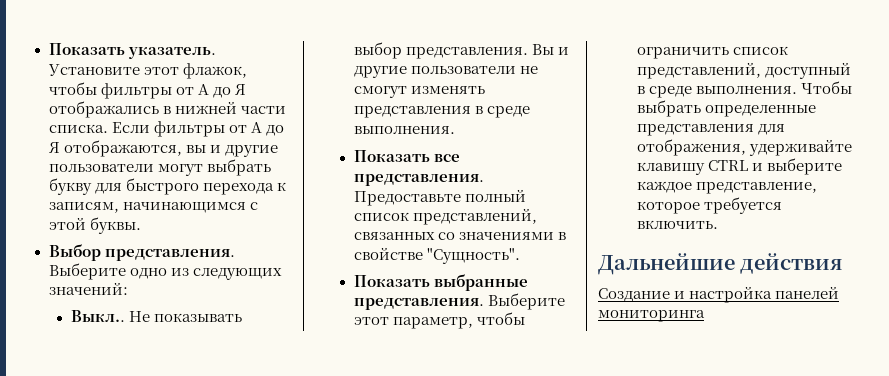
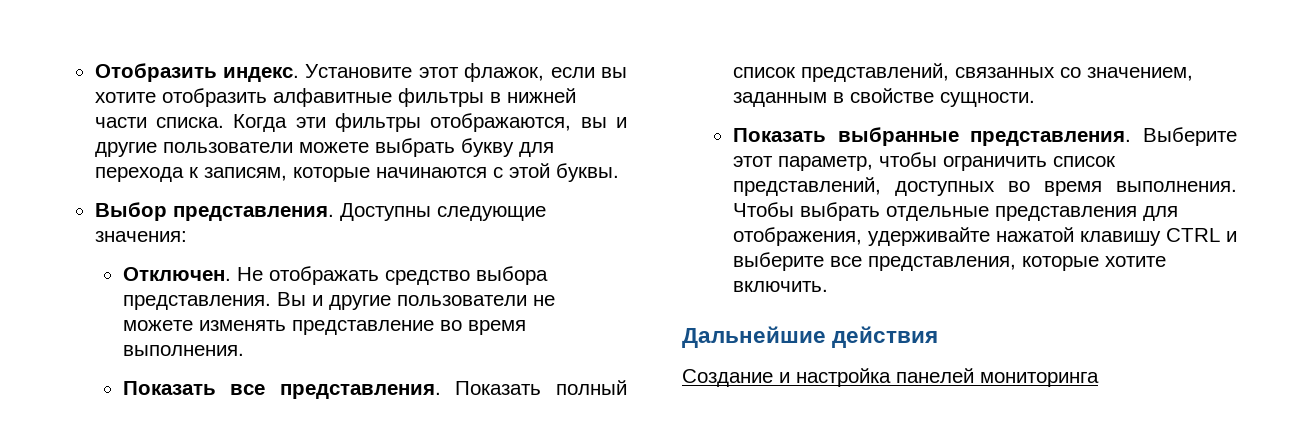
- Показать указатель.
+ Отобразить индекс.
- Установите этот флажок, чтобы фильтры от А до Я отображались в нижней части списка. Если фильтры от А до Я отображаются, вы и другие пользователи могут выбрать букву для быстрого перехода к записям, начинающимся с этой буквы.
+ Установите этот флажок, если вы хотите отобразить алфавитные фильтры в нижней части списка. Когда эти фильтры отображаются, вы и другие пользователи можете выбрать букву для перехода к записям, которые начинаются с этой буквы.
- Выберите одно из следующих значений:
- Выкл.. Не показывать выбор представления.
+ Доступны следующие значения:
+ Отключен. Не отображать средство выбора представления.
- Вы и другие пользователи не смогут изменять представления в среде выполнения.
+ Вы и другие пользователи не можете изменять представление во время выполнения.
- Предоставьте полный список представлений, связанных со значениями в свойстве "Сущность".
+ Показать полный список представлений, связанных со значением, заданным в свойстве сущности.
- Выберите этот параметр, чтобы ограничить список представлений, доступный в среде выполнения.
+ Выберите этот параметр, чтобы ограничить список представлений, доступных во время выполнения.
- Чтобы выбрать определенные представления для отображения, удерживайте клавишу CTRL и выберите каждое представление, которое требуется включить.
+ Чтобы выбрать отдельные представления для отображения, удерживайте нажатой клавишу CTRL и выберите все представления, которые хотите включить.

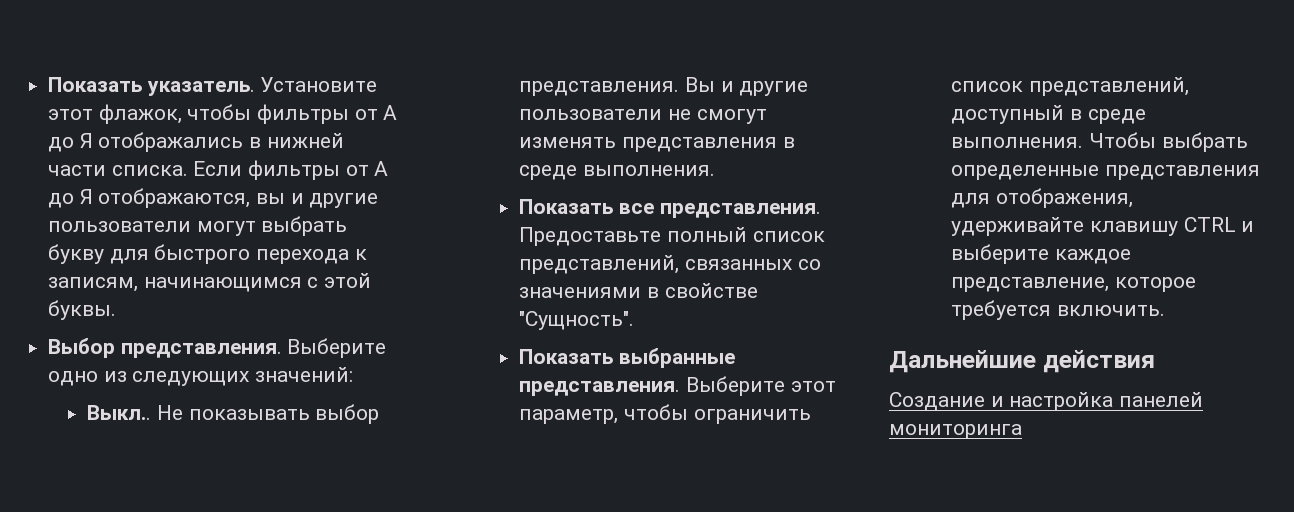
- Отобразить индекс.
+ Показать указатель.
- Установите этот флажок, если вы хотите отобразить алфавитные фильтры в нижней части списка. Когда эти фильтры отображаются, вы и другие пользователи можете выбрать букву для перехода к записям, которые начинаются с этой буквы.
+ Установите этот флажок, чтобы фильтры от А до Я отображались в нижней части списка. Если фильтры от А до Я отображаются, вы и другие пользователи могут выбрать букву для быстрого перехода к записям, начинающимся с этой буквы.
- Доступны следующие значения:
- Отключен. Не отображать средство выбора представления.
+ Выберите одно из следующих значений:
+ Выкл.. Не показывать выбор представления.
- Вы и другие пользователи не можете изменять представление во время выполнения.
+ Вы и другие пользователи не смогут изменять представления в среде выполнения.
- Показать полный список представлений, связанных со значением, заданным в свойстве сущности.
+ Предоставьте полный список представлений, связанных со значениями в свойстве "Сущность".
- Выберите этот параметр, чтобы ограничить список представлений, доступных во время выполнения.
+ Выберите этот параметр, чтобы ограничить список представлений, доступный в среде выполнения.
- Чтобы выбрать отдельные представления для отображения, удерживайте нажатой клавишу CTRL и выберите все представления, которые хотите включить.
+ Чтобы выбрать определенные представления для отображения, удерживайте клавишу CTRL и выберите каждое представление, которое требуется включить.

